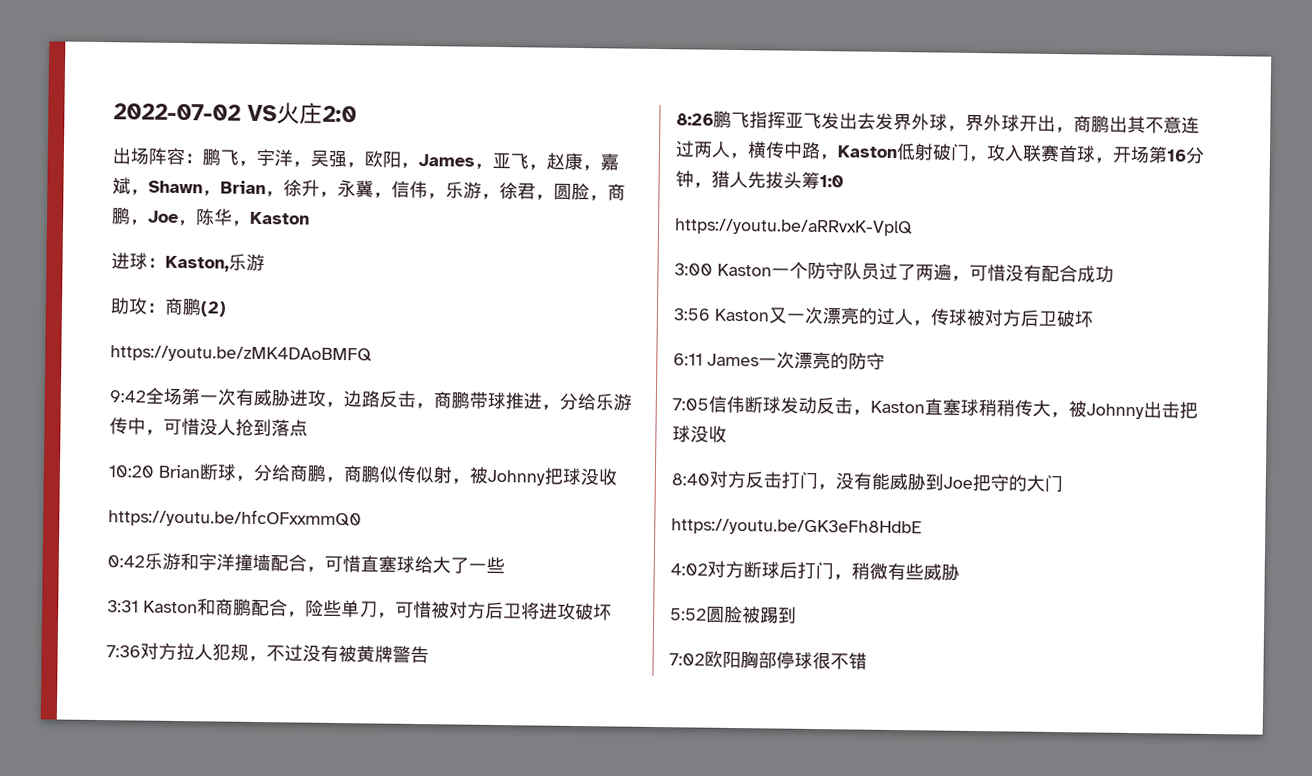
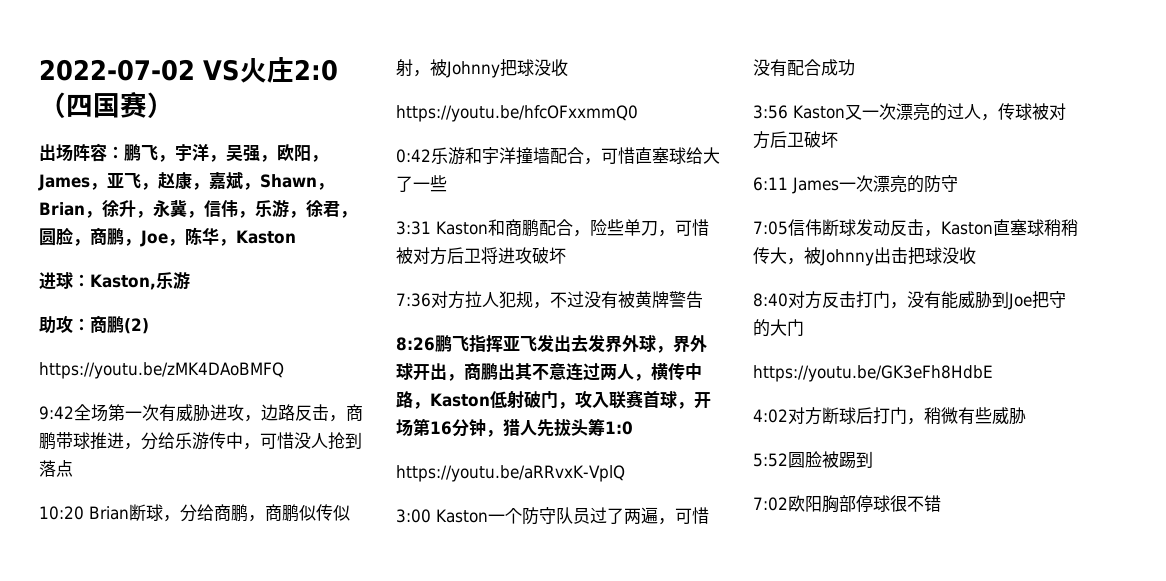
- 2022-07-02 VS火庄2:0
+ 2022-07-02 VS火庄2:0（四国赛）

